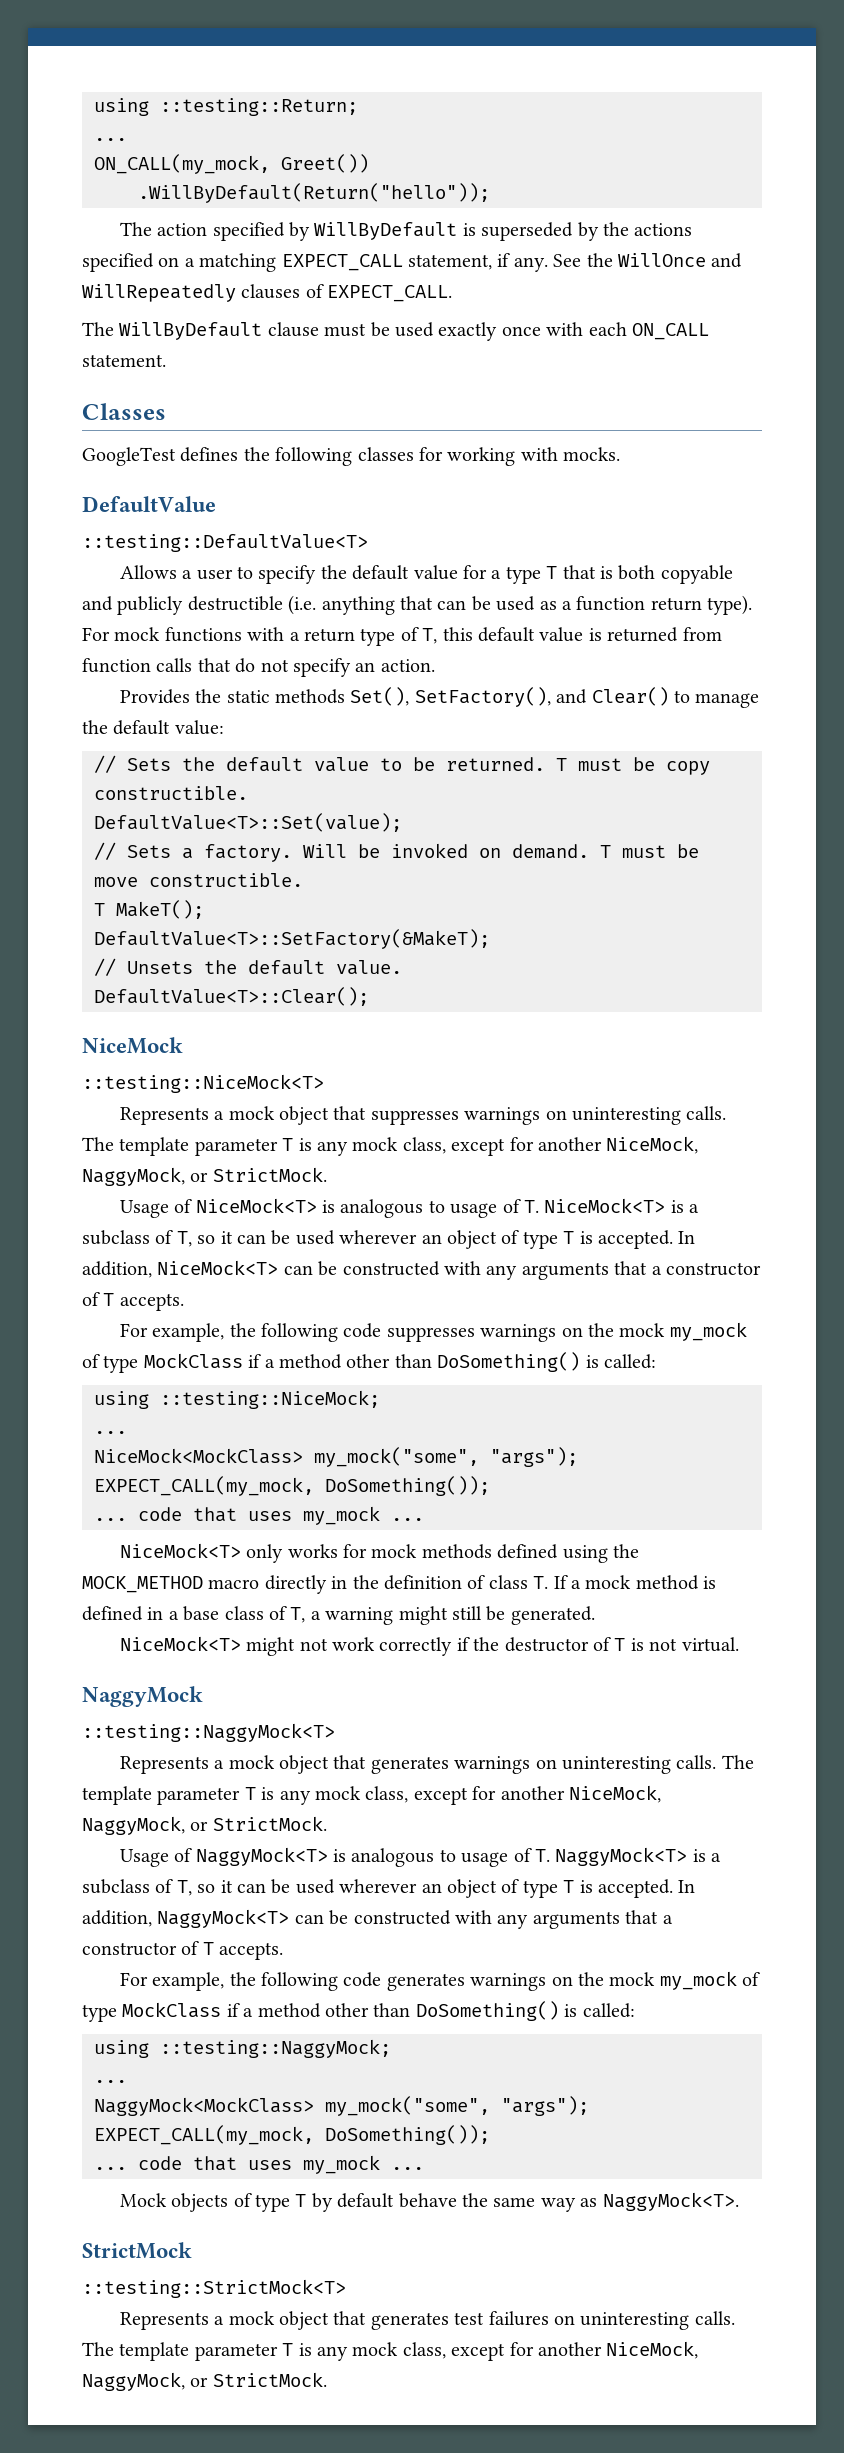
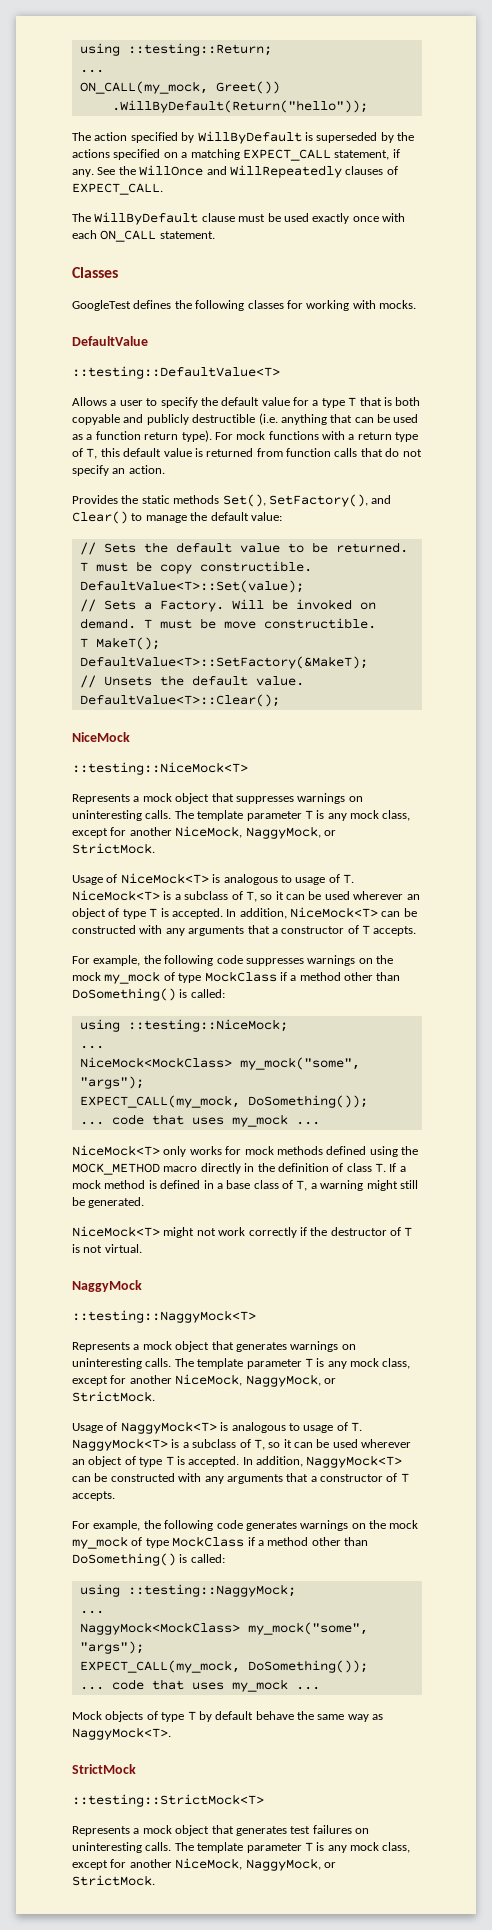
- // Sets a factory.
+ // Sets a Factory.

